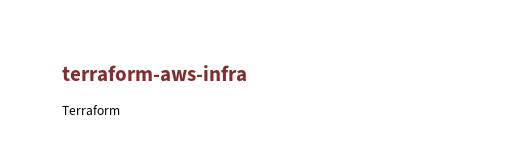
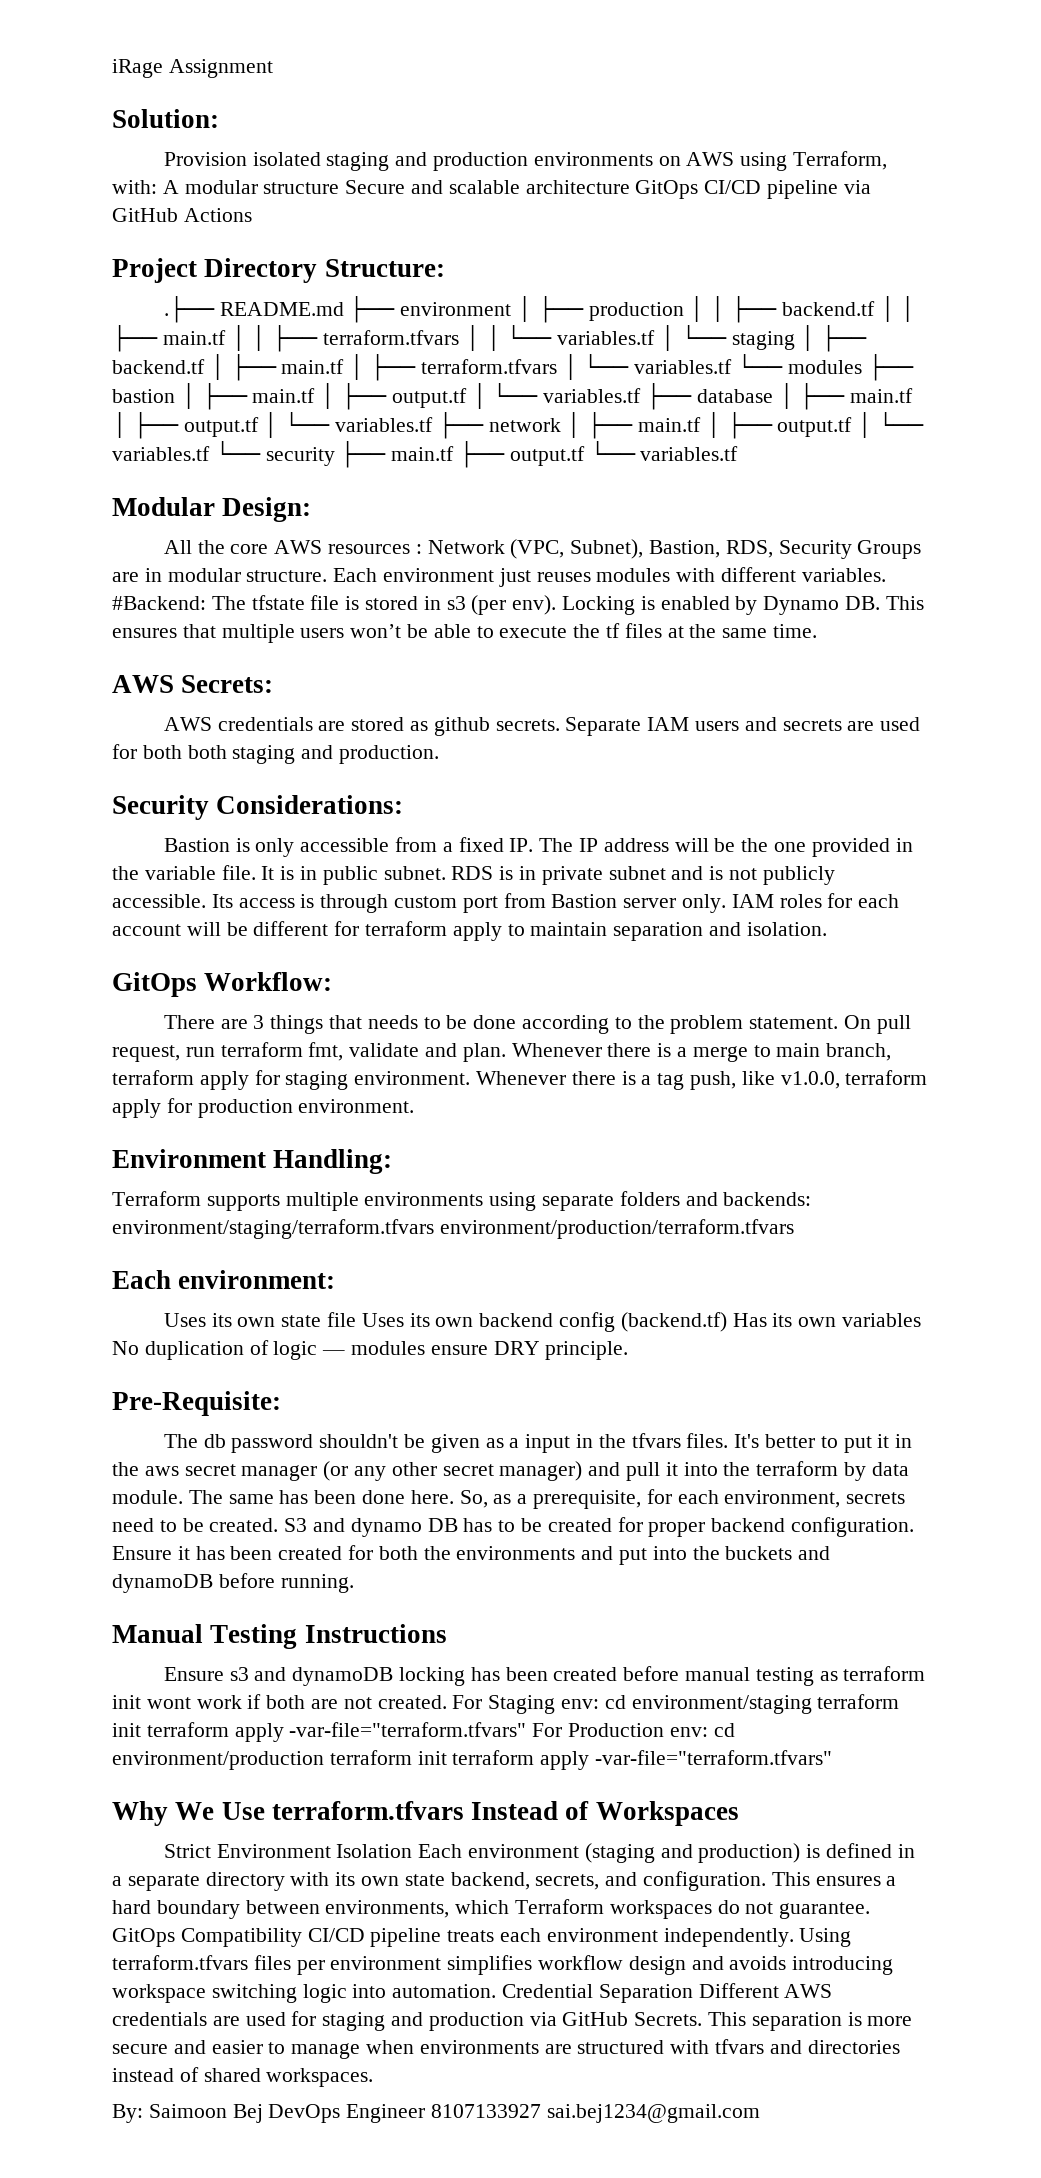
- terraform-aws-infra
- Terraform
+ iRage Assignment
+ Solution:
+ Provision isolated staging and production environments on AWS using Terraform, with: A modular structure Secure and scalable architecture GitOps CI/CD pipeline via GitHub Actions
+ Project Directory Structure:
+ .├── README.md ├── environment │ ├── production │ │ ├── backend.tf │ │ ├── main.tf │ │ ├── terraform.tfvars │ │ └── variables.tf │ └── staging │ ├── backend.tf │ ├── main.tf │ ├── terraform.tfvars │ └── variables.tf └── modules ├── bastion │ ├── main.tf │ ├── output.tf │ └── variables.tf ├── database │ ├── main.tf │ ├── output.tf │ └── variables.tf ├── network │ ├── main.tf │ ├── output.tf │ └── variables.tf └── security ├── main.tf ├── output.tf └── variables.tf
+ Modular Design:
+ All the core AWS resources : Network (VPC, Subnet), Bastion, RDS, Security Groups are in modular structure. Each environment just reuses modules with different variables. #Backend: The tfstate file is stored in s3 (per env). Locking is enabled by Dynamo DB. This ensures that multiple users won’t be able to execute the tf files at the same time.
+ AWS Secrets:
+ AWS credentials are stored as github secrets. Separate IAM users and secrets are used for both both staging and production.
+ Security Considerations:
+ Bastion is only accessible from a fixed IP. The IP address will be the one provided in the variable file. It is in public subnet. RDS is in private subnet and is not publicly accessible. Its access is through custom port from Bastion server only. IAM roles for each account will be different for terraform apply to maintain separation and isolation.
+ GitOps Workflow:
+ There are 3 things that needs to be done according to the problem statement. On pull request, run terraform fmt, validate and plan. Whenever there is a merge to main branch, terraform apply for staging environment. Whenever there is a tag push, like v1.0.0, terraform apply for production environment.
+ Environment Handling:
+ Terraform supports multiple environments using separate folders and backends: environment/staging/terraform.tfvars environment/production/terraform.tfvars
+ Each environment:
+ Uses its own state file Uses its own backend config (backend.tf) Has its own variables No duplication of logic — modules ensure DRY principle.
+ Pre-Requisite:
+ The db password shouldn't be given as a input in the tfvars files. It's better to put it in the aws secret manager (or any other secret manager) and pull it into the terraform by data module. The same has been done here. So, as a prerequisite, for each environment, secrets need to be created. S3 and dynamo DB has to be created for proper backend configuration. Ensure it has been created for both the environments and put into the buckets and dynamoDB before running.
+ Manual Testing Instructions
+ Ensure s3 and dynamoDB locking has been created before manual testing as terraform init wont work if both are not created. For Staging env: cd environment/staging terraform init terraform apply -var-file="terraform.tfvars" For Production env: cd environment/production terraform init terraform apply -var-file="terraform.tfvars"
+ Why We Use terraform.tfvars Instead of Workspaces
+ Strict Environment Isolation Each environment (staging and production) is defined in a separate directory with its own state backend, secrets, and configuration. This ensures a hard boundary between environments, which Terraform workspaces do not guarantee. GitOps Compatibility CI/CD pipeline treats each environment independently. Using terraform.tfvars files per environment simplifies workflow design and avoids introducing workspace switching logic into automation. Credential Separation Different AWS credentials are used for staging and production via GitHub Secrets. This separation is more secure and easier to manage when environments are structured with tfvars and directories instead of shared workspaces.
+ By: Saimoon Bej DevOps Engineer 8107133927 sai.bej1234@gmail.com

